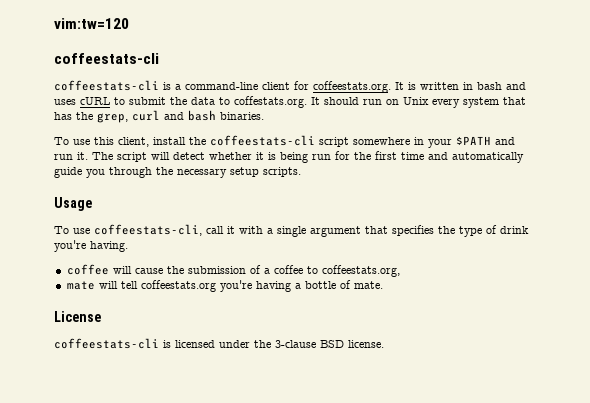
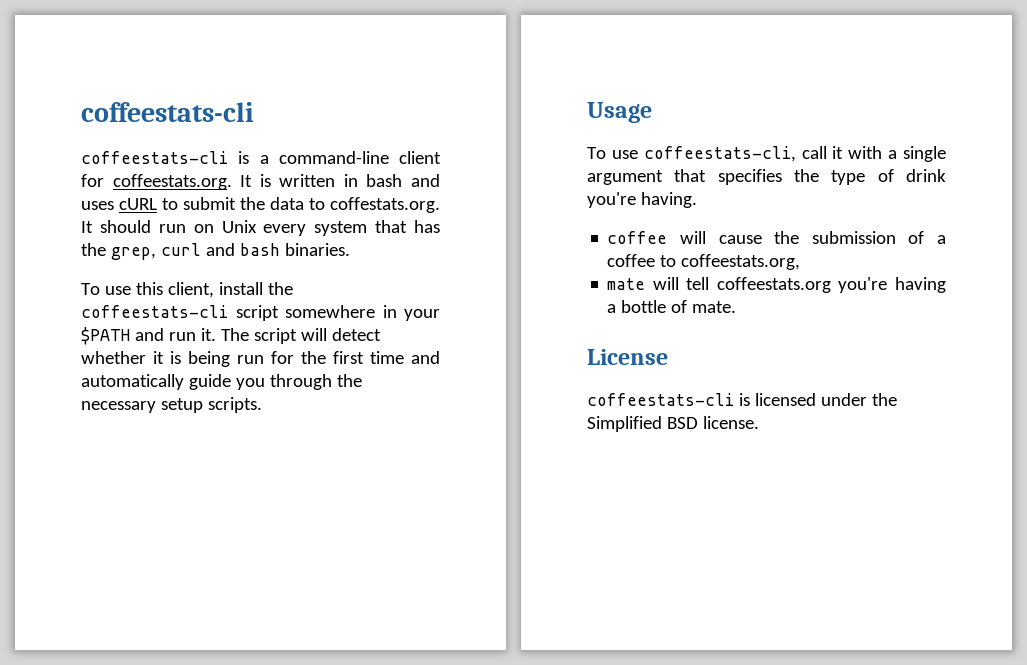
- vim:tw=120
- coffeestats-cli is licensed under the 3-clause BSD license.
+ coffeestats-cli is licensed under the Simplified BSD license.

